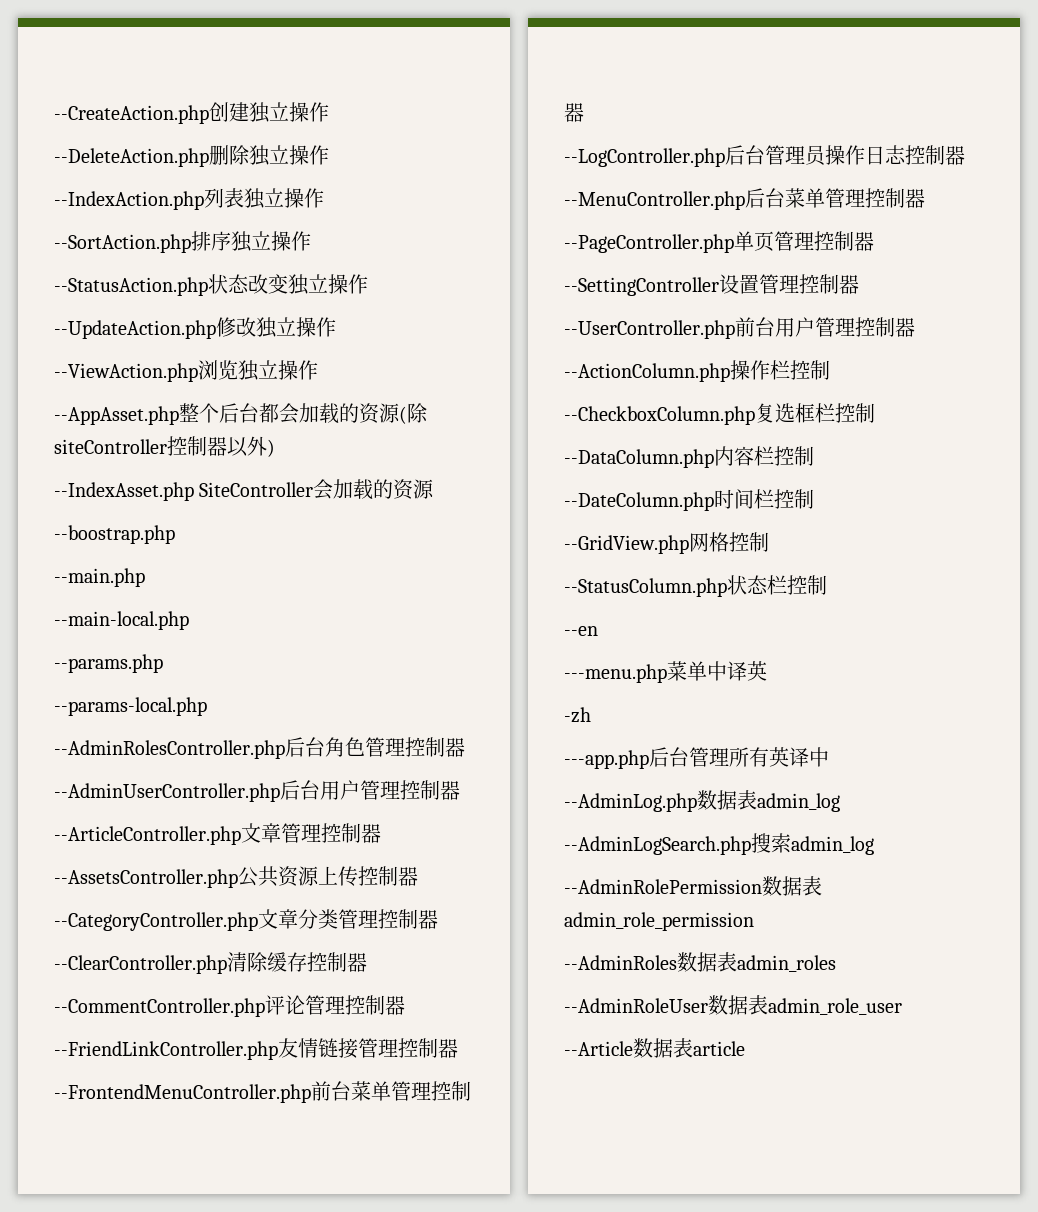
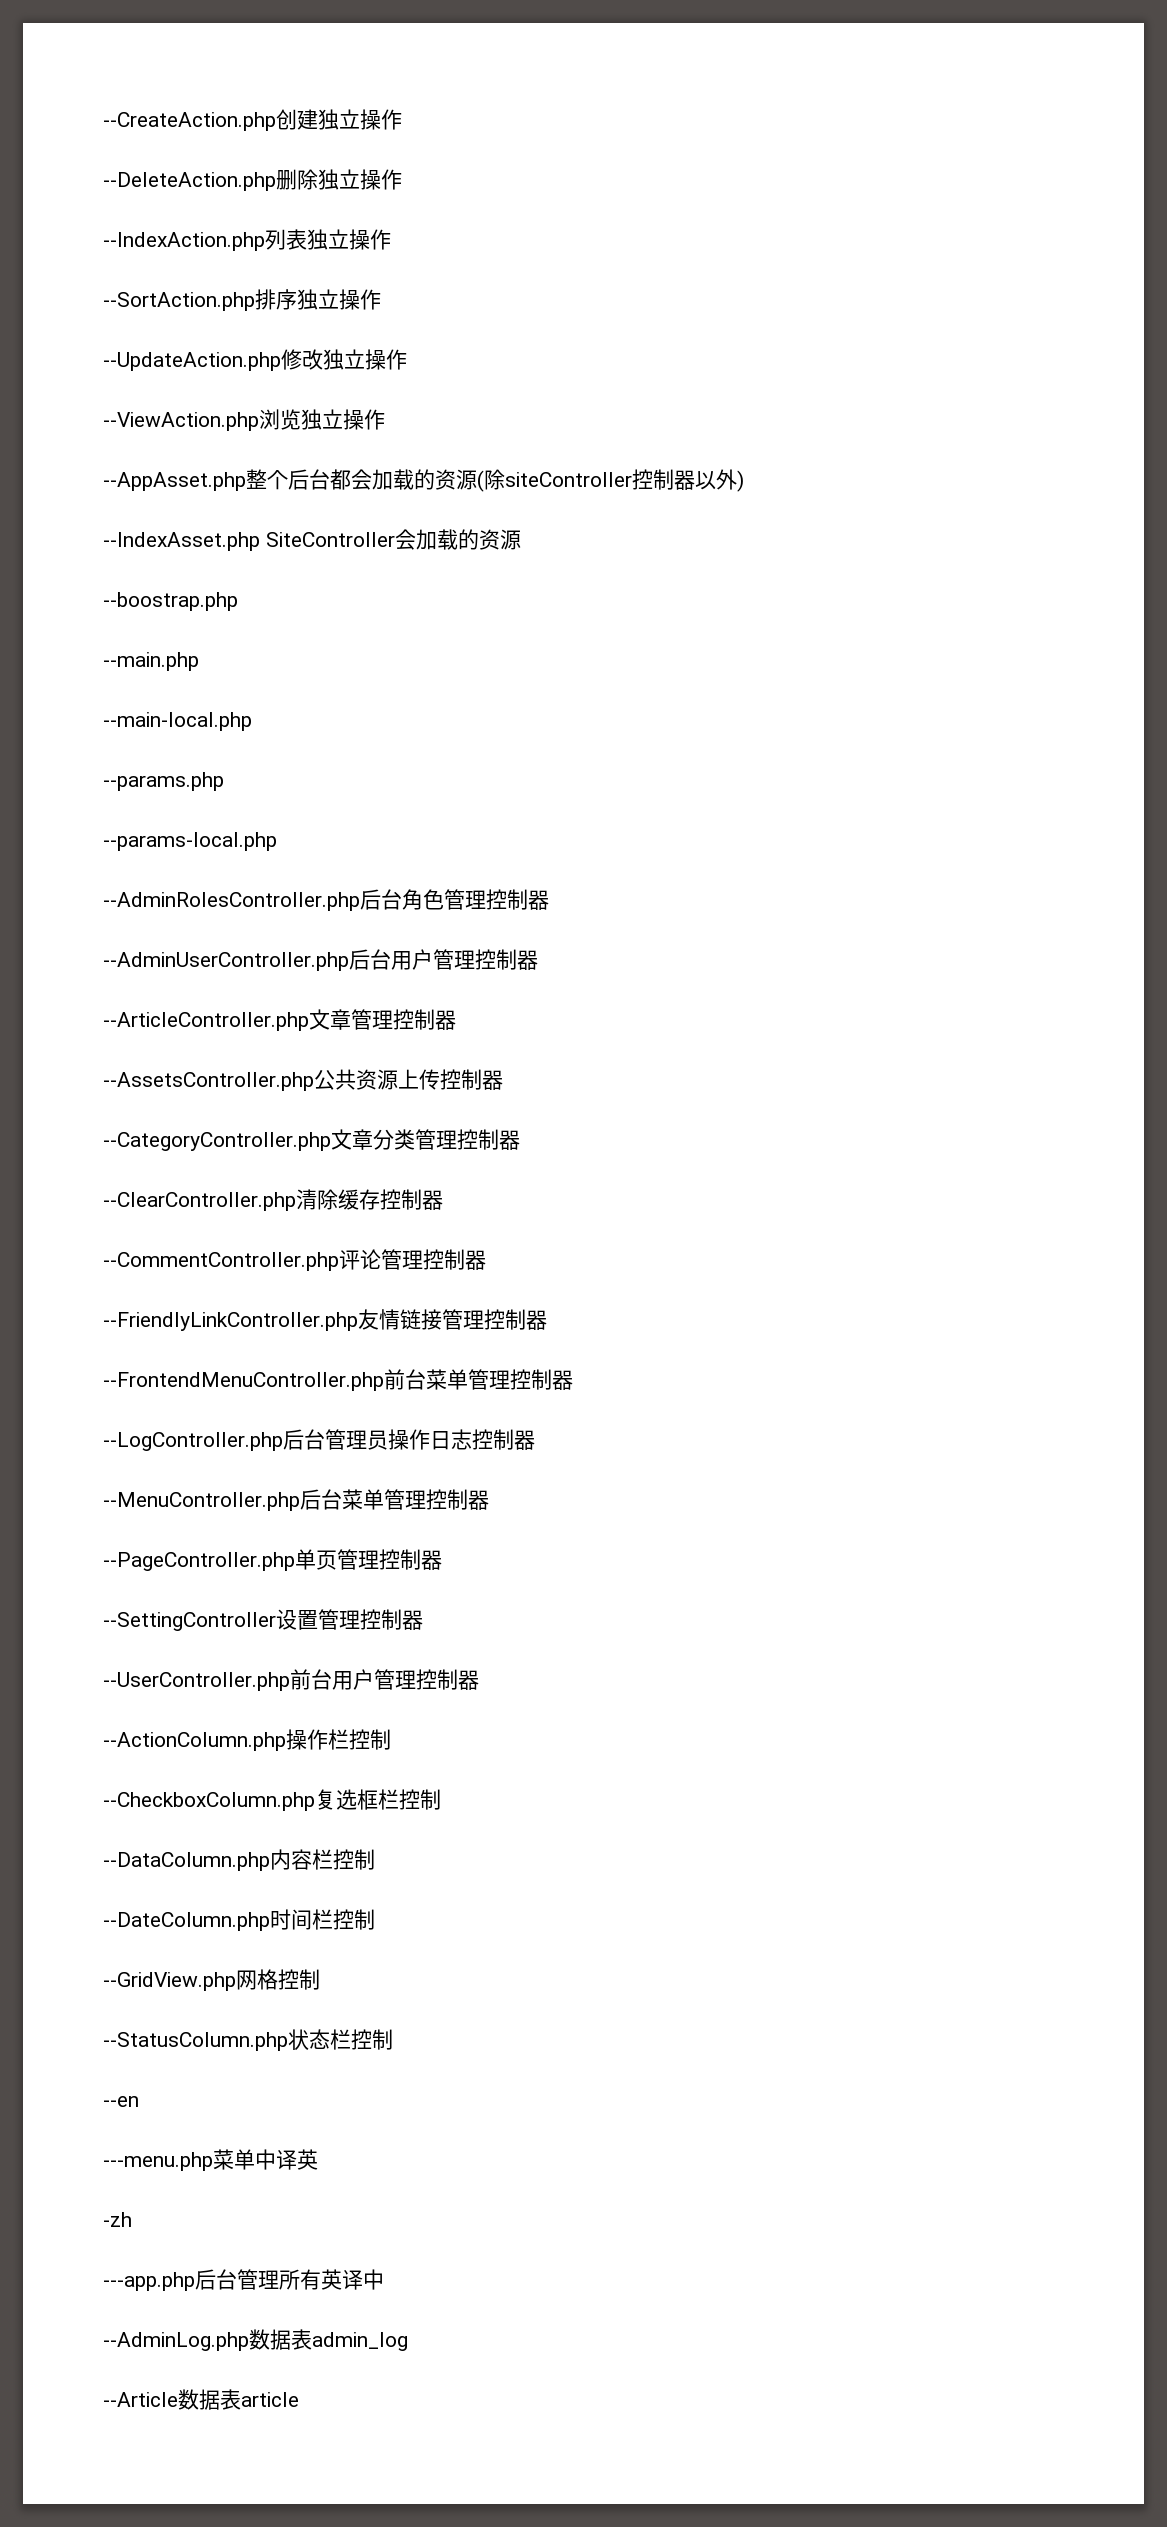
- --StatusAction.php状态改变独立操作
- --FriendLinkController.php友情链接管理控制器
+ --FriendlyLinkController.php友情链接管理控制器
- --AdminLogSearch.php搜索admin_log
- --AdminRolePermission数据表admin_role_permission
- --AdminRoles数据表admin_roles
- --AdminRoleUser数据表admin_role_user

